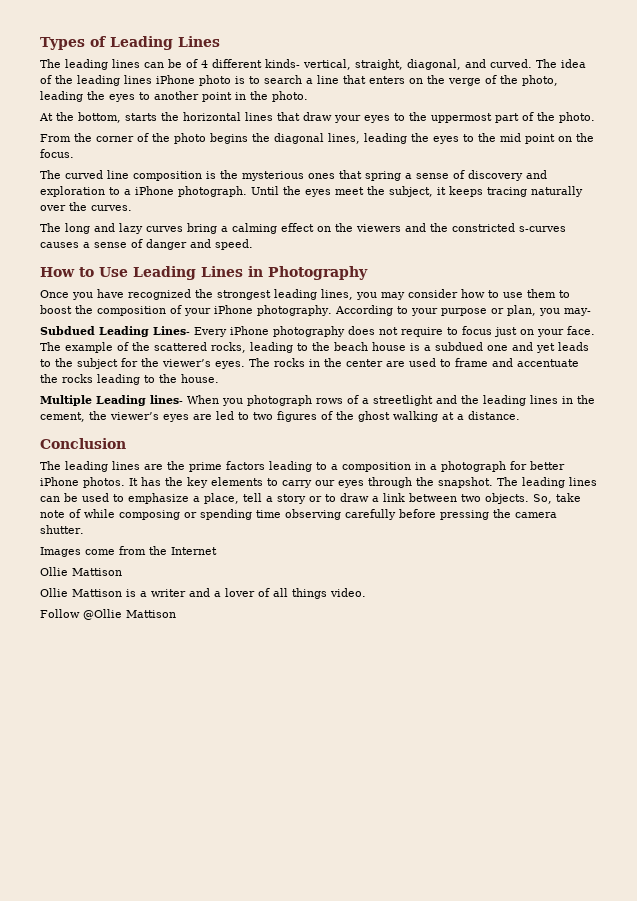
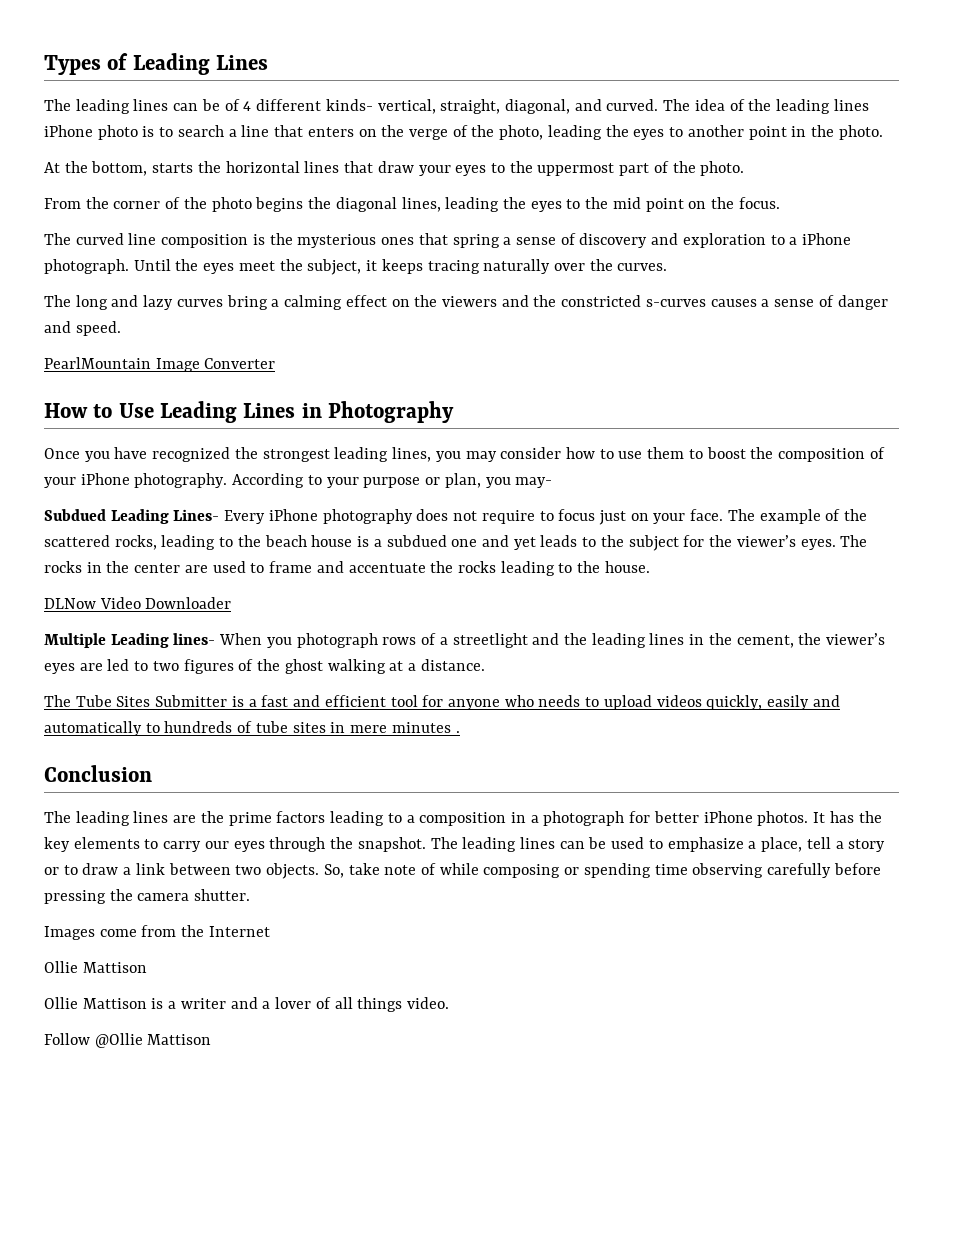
+ PearlMountain Image Converter
+ DLNow Video Downloader
+ The Tube Sites Submitter is a fast and efficient tool for anyone who needs to upload videos quickly, easily and automatically to hundreds of tube sites in mere minutes .

